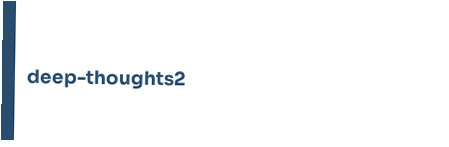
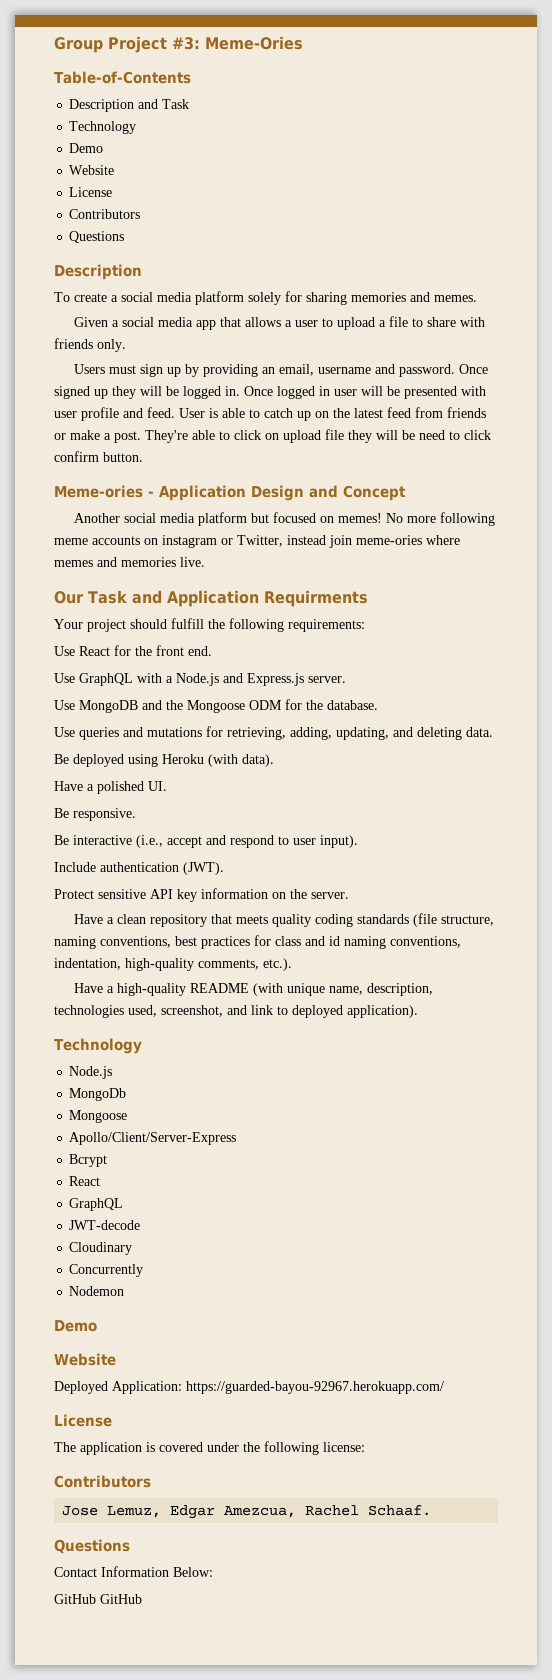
- deep-thoughts2
+ Group Project #3: Meme-Ories
+ Table-of-Contents
+ Description and Task
+ Technology
+ Demo
+ Website
+ License
+ Contributors
+ Questions
+ Description
+ To create a social media platform solely for sharing memories and memes.
+ Given a social media app that allows a user to upload a file to share with friends only.
+ Users must sign up by providing an email, username and password. Once signed up they will be logged in. Once logged in user will be presented with user profile and feed. User is able to catch up on the latest feed from friends or make a post. They're able to click on upload file they will be need to click confirm button.
+ Meme-ories - Application Design and Concept
+ Another social media platform but focused on memes! No more following meme accounts on instagram or Twitter, instead join meme-ories where memes and memories live.
+ Our Task and Application Requirments
+ Your project should fulfill the following requirements:
+ Use React for the front end.
+ Use GraphQL with a Node.js and Express.js server.
+ Use MongoDB and the Mongoose ODM for the database.
+ Use queries and mutations for retrieving, adding, updating, and deleting data.
+ Be deployed using Heroku (with data).
+ Have a polished UI.
+ Be responsive.
+ Be interactive (i.e., accept and respond to user input).
+ Include authentication (JWT).
+ Protect sensitive API key information on the server.
+ Have a clean repository that meets quality coding standards (file structure, naming conventions, best practices for class and id naming conventions, indentation, high-quality comments, etc.).
+ Have a high-quality README (with unique name, description, technologies used, screenshot, and link to deployed application).
+ Technology
+ Node.js
+ MongoDb
+ Mongoose
+ Apollo/Client/Server-Express
+ Bcrypt
+ React
+ GraphQL
+ JWT-decode
+ Cloudinary
+ Concurrently
+ Nodemon
+ Demo
+ Website
+ Deployed Application: https://guarded-bayou-92967.herokuapp.com/
+ License
+ The application is covered under the following license:
+ Contributors
+ Jose Lemuz, Edgar Amezcua, Rachel Schaaf.
+ Questions
+ Contact Information Below:
+ GitHub GitHub

